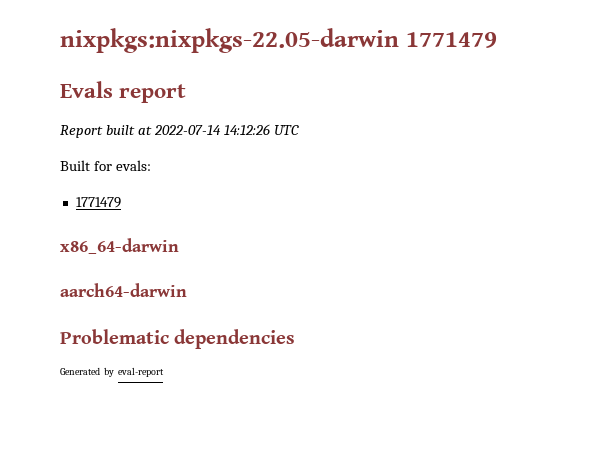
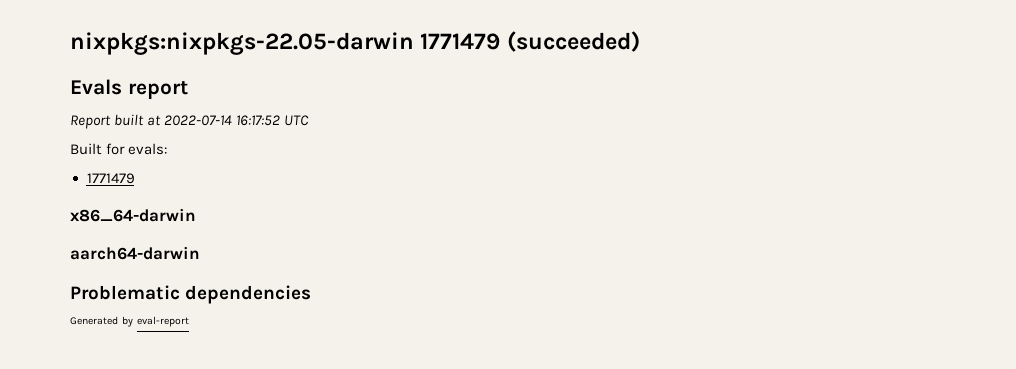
- nixpkgs:nixpkgs-22.05-darwin 1771479
+ nixpkgs:nixpkgs-22.05-darwin 1771479 (succeeded)
- Report built at 2022-07-14 14:12:26 UTC
+ Report built at 2022-07-14 16:17:52 UTC

